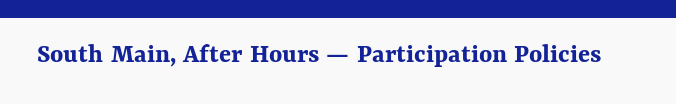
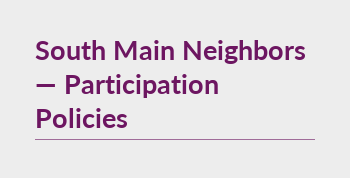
- South Main, After Hours — Participation Policies
+ South Main Neighbors — Participation Policies

